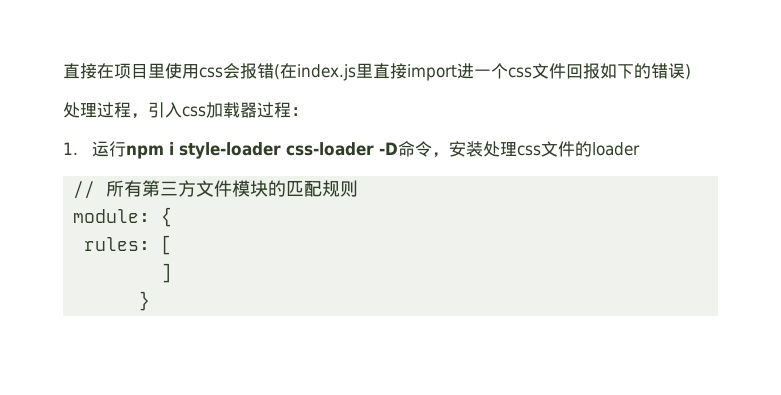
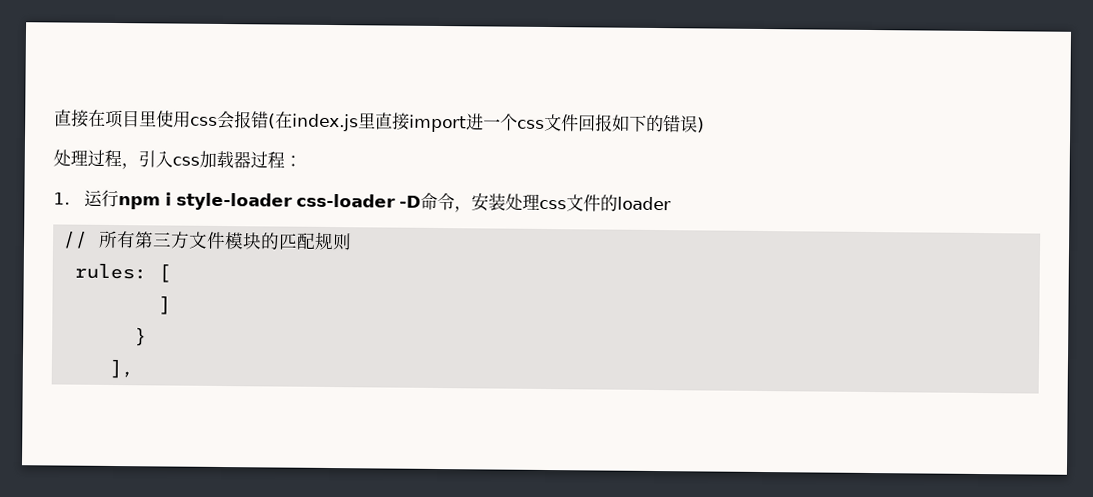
- module: {
+ ],

